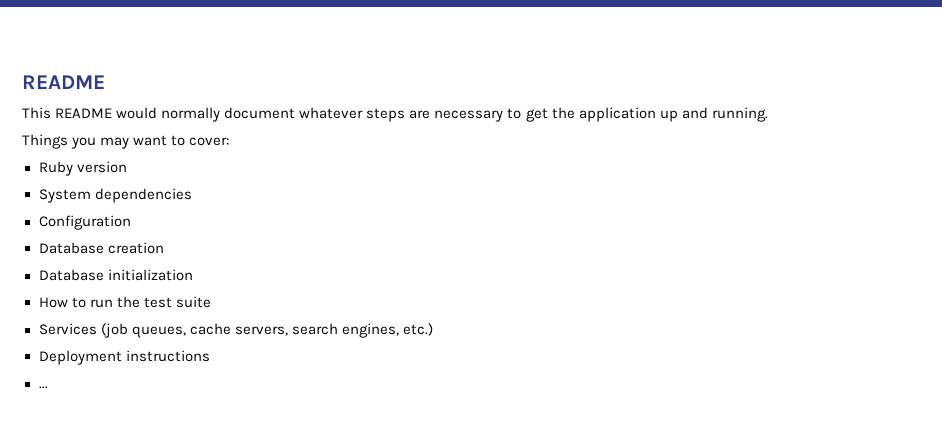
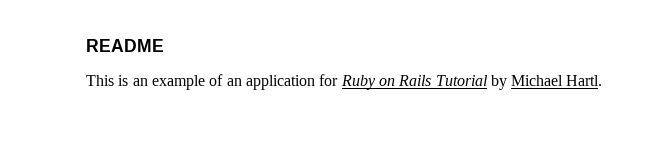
- This README would normally document whatever steps are necessary to get the application up and running.
- Things you may want to cover:
- Ruby version
- System dependencies
- Configuration
- Database creation
- Database initialization
- How to run the test suite
- Services (job queues, cache servers, search engines, etc.)
- Deployment instructions
- ...
+ This is an example of an application for Ruby on Rails Tutorial by Michael Hartl.

